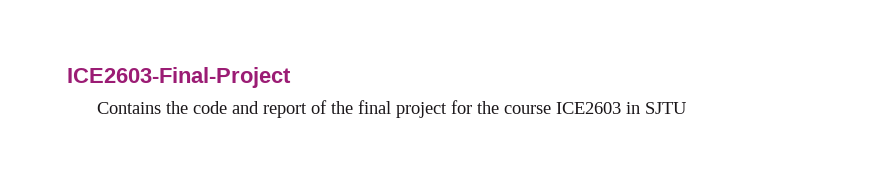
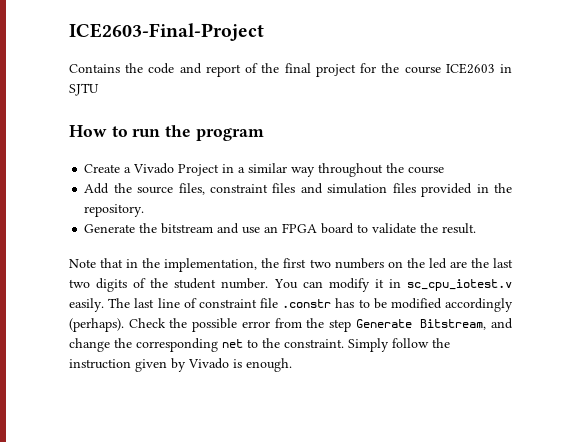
+ How to run the program
+ Create a Vivado Project in a similar way throughout the course
+ Add the source files, constraint files and simulation files provided in the repository.
+ Generate the bitstream and use an FPGA board to validate the result.
+ Note that in the implementation, the first two numbers on the led are the last two digits of the student number. You can modify it in sc_cpu_iotest.v easily. The last line of constraint file .constr has to be modified accordingly (perhaps). Check the possible error from the step Generate Bitstream, and change the corresponding net to the constraint. Simply follow the instruction given by Vivado is enough.

